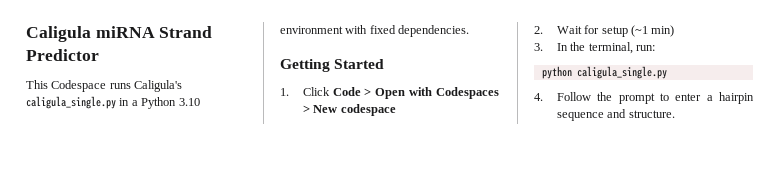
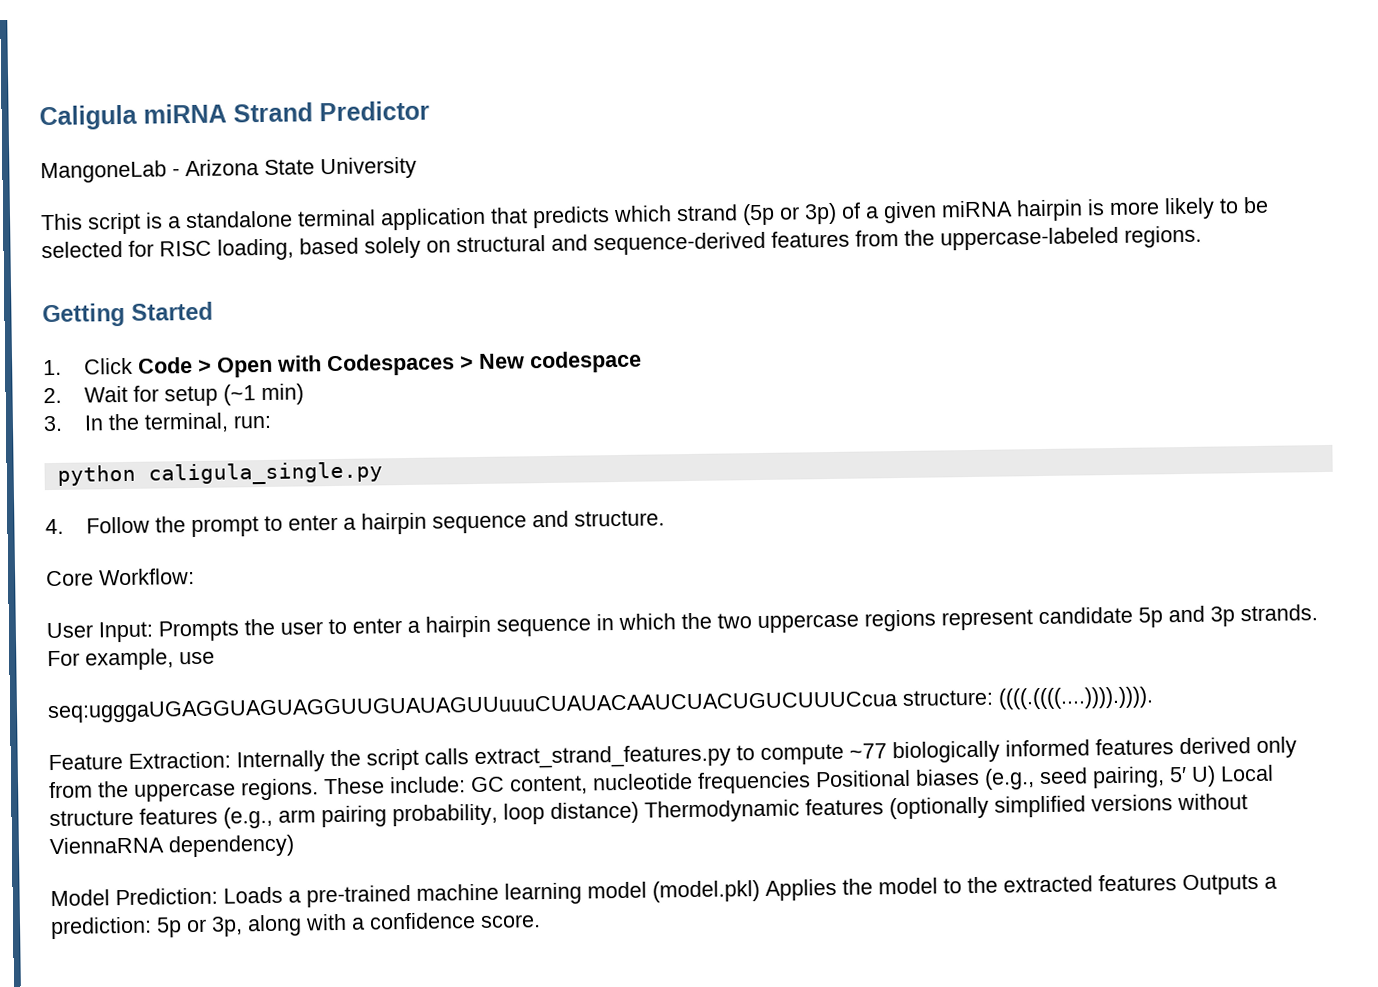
- This Codespace runs Caligula's caligula_single.py in a Python 3.10 environment with fixed dependencies.
+ MangoneLab - Arizona State University
+ This script is a standalone terminal application that predicts which strand (5p or 3p) of a given miRNA hairpin is more likely to be selected for RISC loading, based solely on structural and sequence-derived features from the uppercase-labeled regions.
+ Core Workflow:
+ User Input: Prompts the user to enter a hairpin sequence in which the two uppercase regions represent candidate 5p and 3p strands. For example, use
+ seq:ugggaUGAGGUAGUAGGUUGUAUAGUUuuuCUAUACAAUCUACUGUCUUUCcua structure: ((((.((((....)))).)))).
+ Feature Extraction: Internally the script calls extract_strand_features.py to compute ~77 biologically informed features derived only from the uppercase regions. These include: GC content, nucleotide frequencies Positional biases (e.g., seed pairing, 5′ U) Local structure features (e.g., arm pairing probability, loop distance) Thermodynamic features (optionally simplified versions without ViennaRNA dependency)
+ Model Prediction: Loads a pre-trained machine learning model (model.pkl) Applies the model to the extracted features Outputs a prediction: 5p or 3p, along with a confidence score.

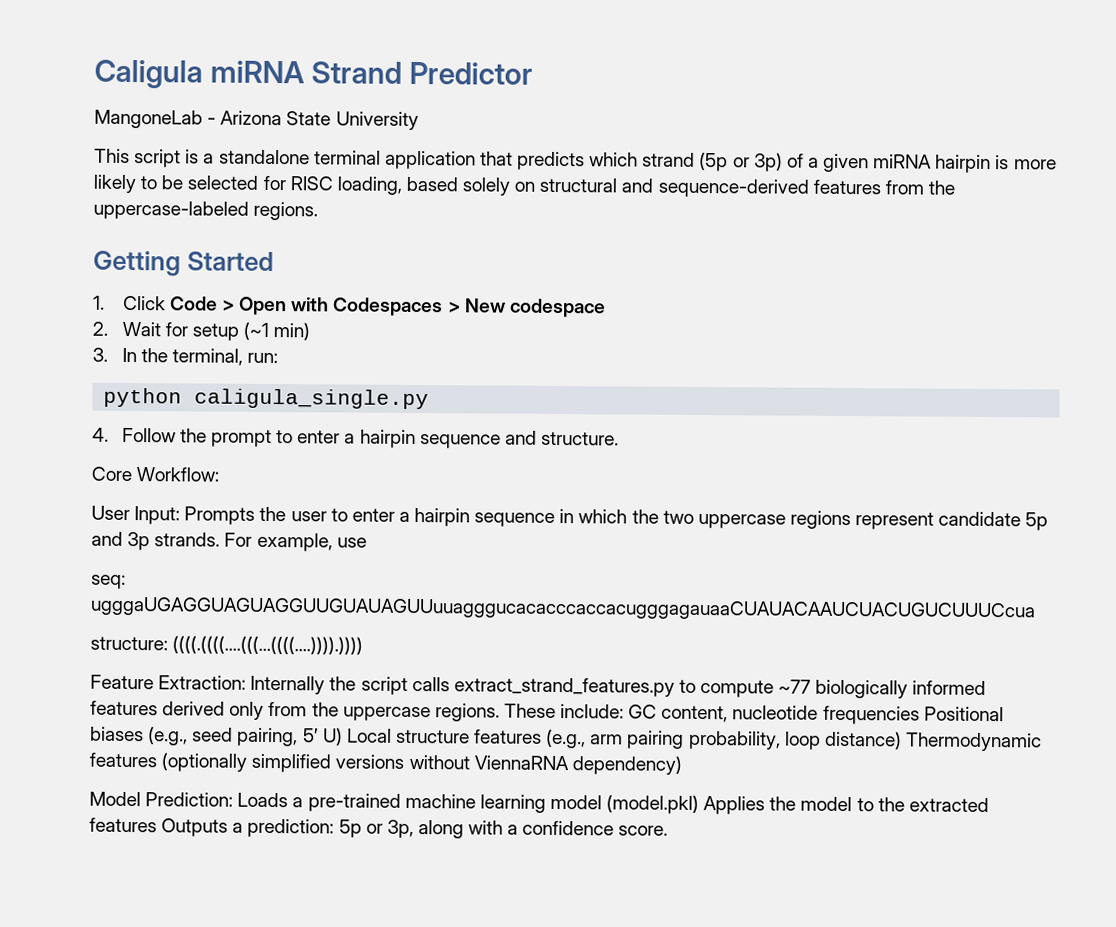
- seq:ugggaUGAGGUAGUAGGUUGUAUAGUUuuuCUAUACAAUCUACUGUCUUUCcua structure: ((((.((((....)))).)))).
+ seq: ugggaUGAGGUAGUAGGUUGUAUAGUUuuagggucacacccaccacugggagauaaCUAUACAAUCUACUGUCUUUCcua
+ structure: ((((.((((....(((...((((....)))).))))

